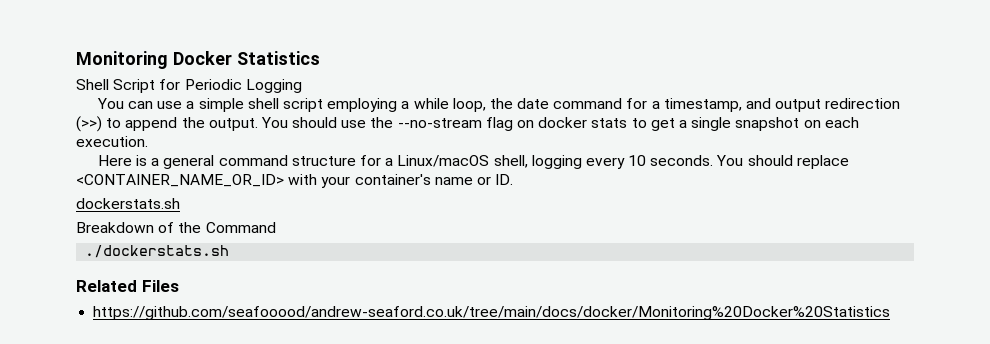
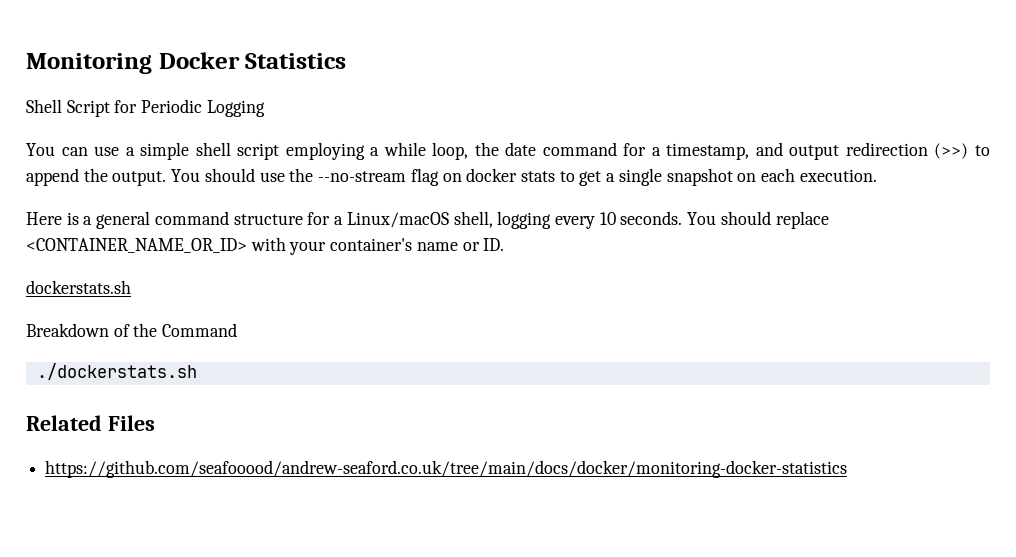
- https://github.com/seafooood/andrew-seaford.co.uk/tree/main/docs/docker/Monitoring%20Docker%20Statistics
+ https://github.com/seafooood/andrew-seaford.co.uk/tree/main/docs/docker/monitoring-docker-statistics

